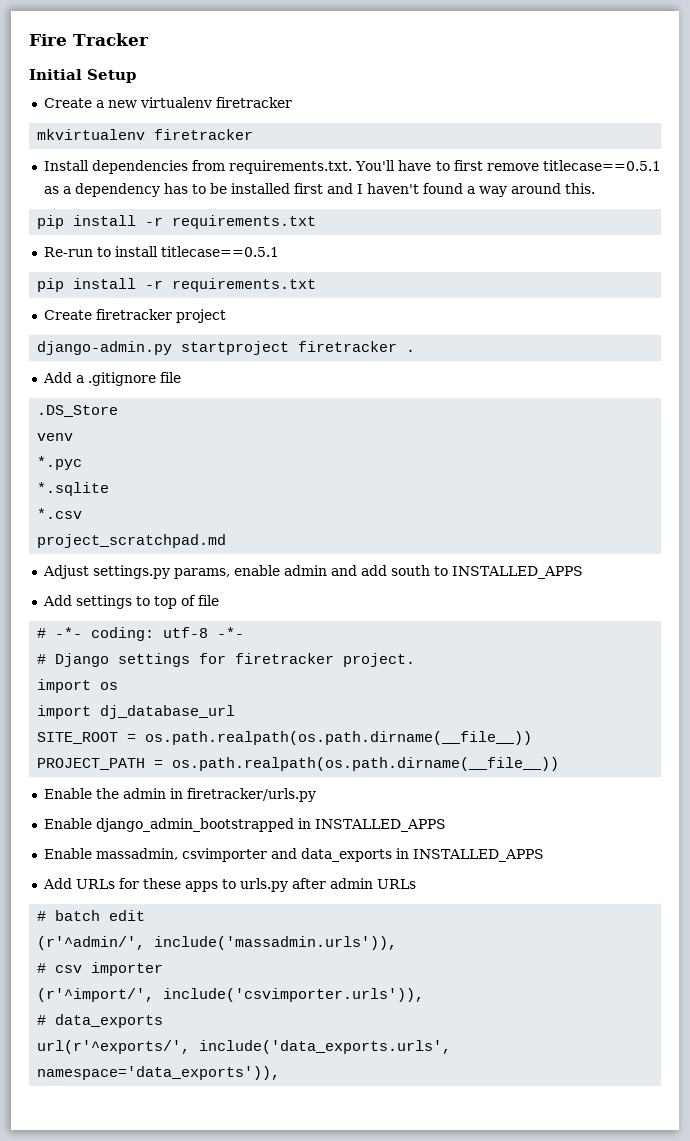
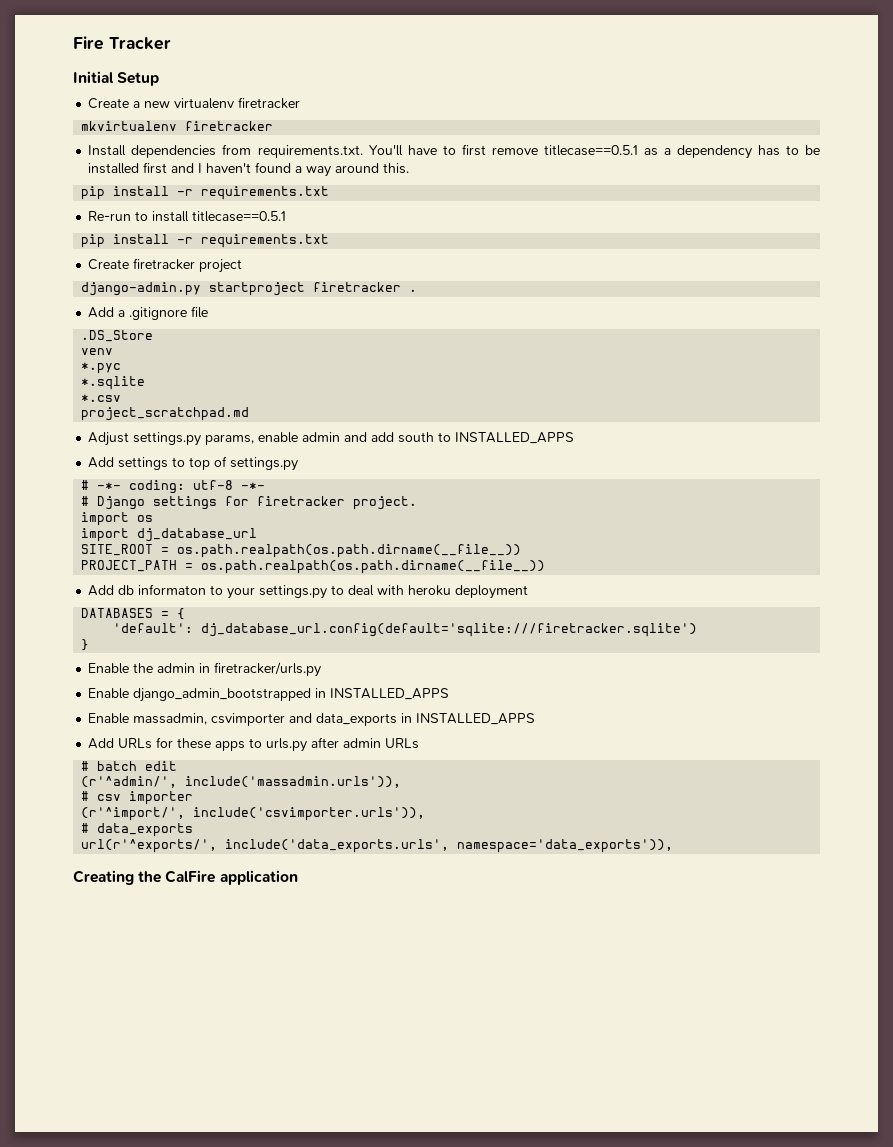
- Add settings to top of file
+ Add settings to top of settings.py
+ Add db informaton to your settings.py to deal with heroku deployment
+ DATABASES = {
+ 'default': dj_database_url.config(default='sqlite:///firetracker.sqlite')
+ }
+ Creating the CalFire application

